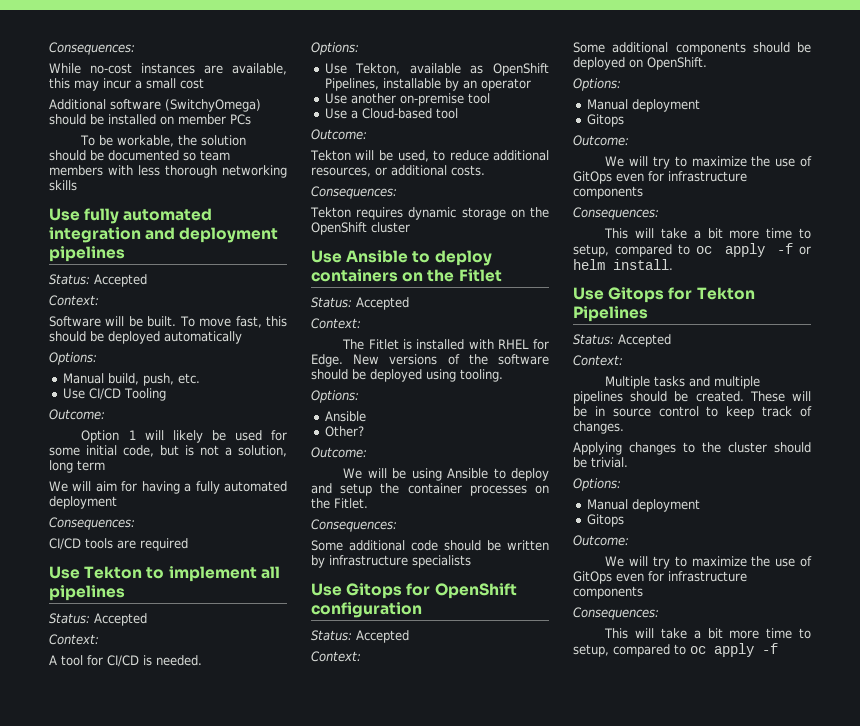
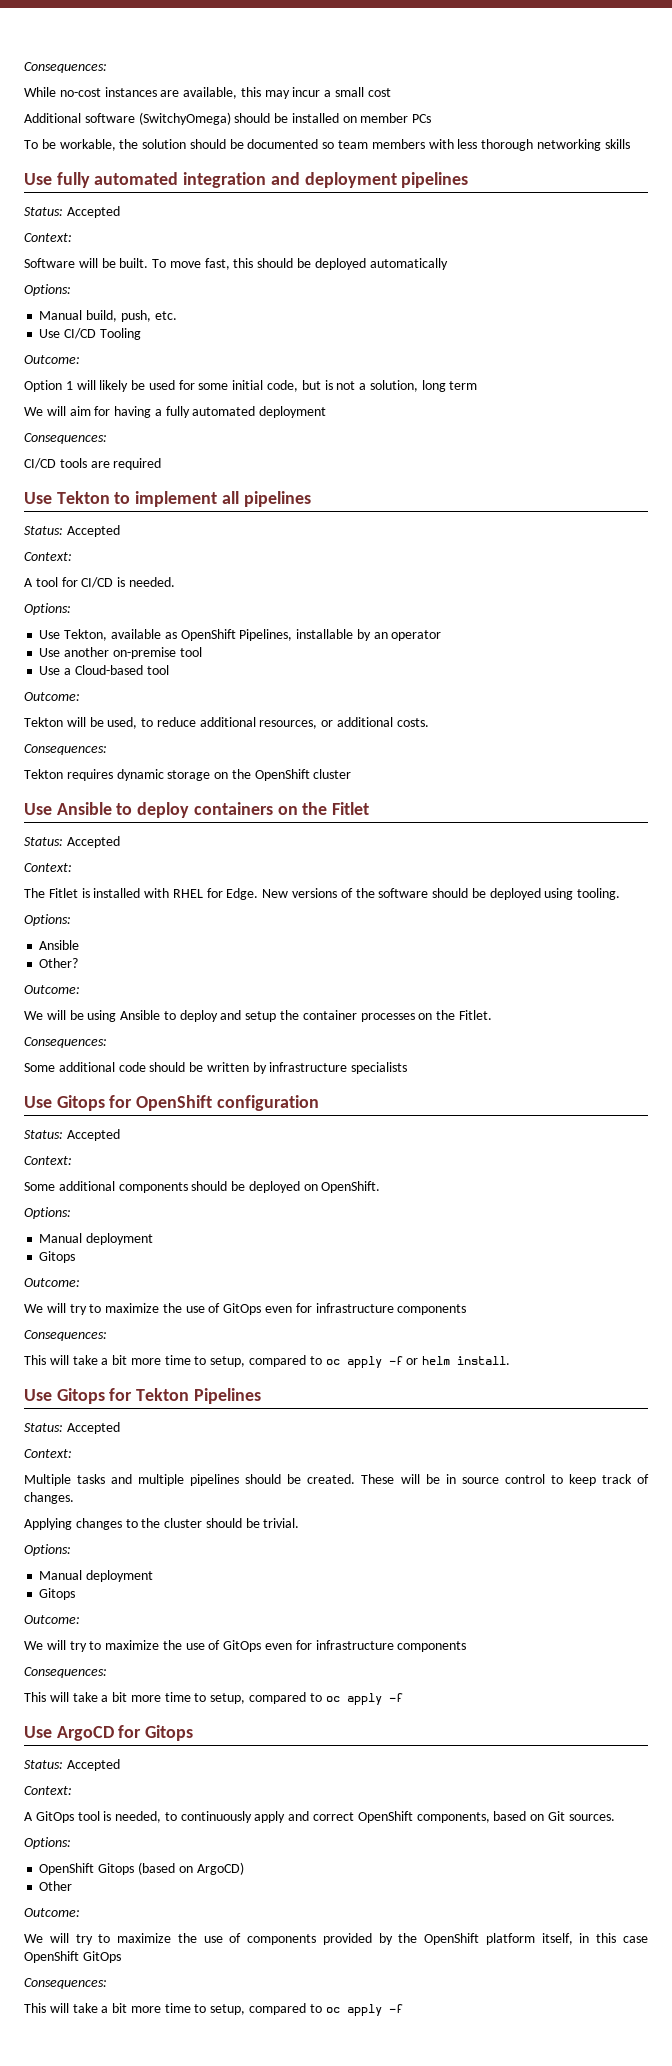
+ Use ArgoCD for Gitops
+ Status: Accepted
+ Context:
+ A GitOps tool is needed, to continuously apply and correct OpenShift components, based on Git sources.
+ Options:
+ OpenShift Gitops (based on ArgoCD)
+ Other
+ Outcome:
+ We will try to maximize the use of components provided by the OpenShift platform itself, in this case OpenShift GitOps
+ Consequences:
+ This will take a bit more time to setup, compared to oc apply -f

